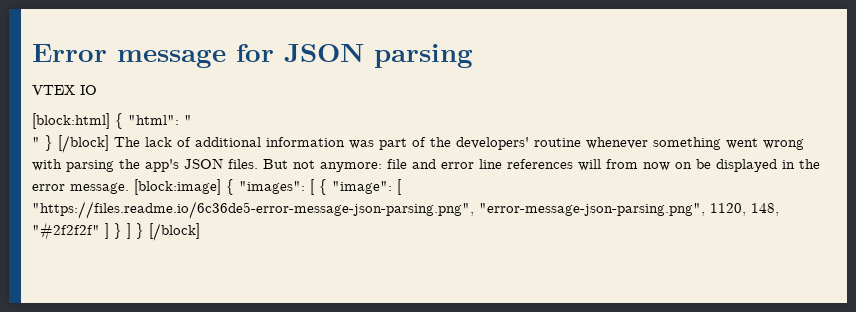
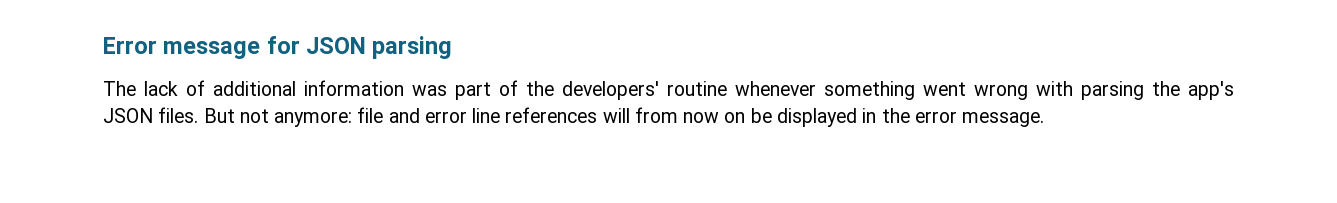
- VTEX IO
- [block:html] { "html": "
- " } [/block] The lack of additional information was part of the developers' routine whenever something went wrong with parsing the app's JSON files.
+ The lack of additional information was part of the developers' routine whenever something went wrong with parsing the app's JSON files.
- [block:image] { "images": [ { "image": [ "https://files.readme.io/6c36de5-error-message-json-parsing.png", "error-message-json-parsing.png", 1120, 148, "#2f2f2f" ] } ] } [/block]

